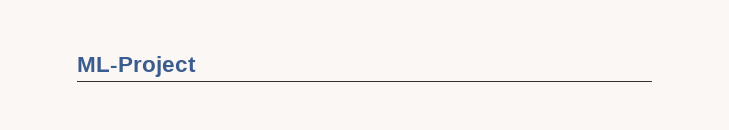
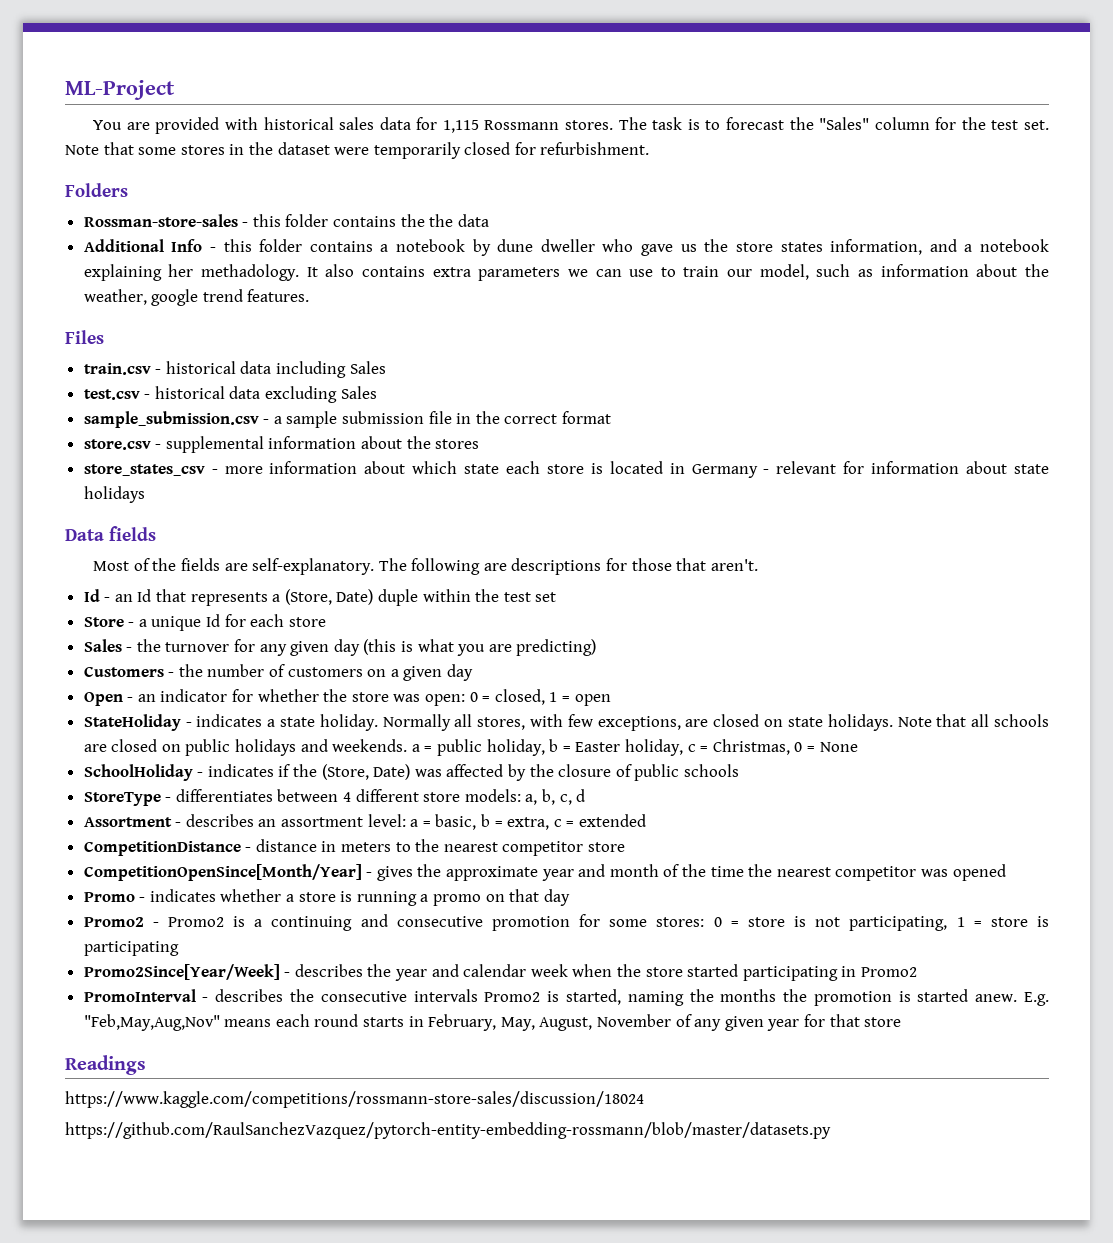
+ You are provided with historical sales data for 1,115 Rossmann stores. The task is to forecast the "Sales" column for the test set. Note that some stores in the dataset were temporarily closed for refurbishment.
+ Folders
+ Rossman-store-sales - this folder contains the the data
+ Additional Info - this folder contains a notebook by dune dweller who gave us the store states information, and a notebook explaining her methadology. It also contains extra parameters we can use to train our model, such as information about the weather, google trend features.
+ Files
+ train.csv - historical data including Sales
+ test.csv - historical data excluding Sales
+ sample_submission.csv - a sample submission file in the correct format
+ store.csv - supplemental information about the stores
+ store_states_csv - more information about which state each store is located in Germany - relevant for information about state holidays
+ Data fields
+ Most of the fields are self-explanatory. The following are descriptions for those that aren't.
+ Id - an Id that represents a (Store, Date) duple within the test set
+ Store - a unique Id for each store
+ Sales - the turnover for any given day (this is what you are predicting)
+ Customers - the number of customers on a given day
+ Open - an indicator for whether the store was open: 0 = closed, 1 = open
+ StateHoliday - indicates a state holiday. Normally all stores, with few exceptions, are closed on state holidays. Note that all schools are closed on public holidays and weekends. a = public holiday, b = Easter holiday, c = Christmas, 0 = None
+ SchoolHoliday - indicates if the (Store, Date) was affected by the closure of public schools
+ StoreType - differentiates between 4 different store models: a, b, c, d
+ Assortment - describes an assortment level: a = basic, b = extra, c = extended
+ CompetitionDistance - distance in meters to the nearest competitor store
+ CompetitionOpenSince[Month/Year] - gives the approximate year and month of the time the nearest competitor was opened
+ Promo - indicates whether a store is running a promo on that day
+ Promo2 - Promo2 is a continuing and consecutive promotion for some stores: 0 = store is not participating, 1 = store is participating
+ Promo2Since[Year/Week] - describes the year and calendar week when the store started participating in Promo2
+ PromoInterval - describes the consecutive intervals Promo2 is started, naming the months the promotion is started anew. E.g. "Feb,May,Aug,Nov" means each round starts in February, May, August, November of any given year for that store
+ Readings
+ https://www.kaggle.com/competitions/rossmann-store-sales/discussion/18024
+ https://github.com/RaulSanchezVazquez/pytorch-entity-embedding-rossmann/blob/master/datasets.py

